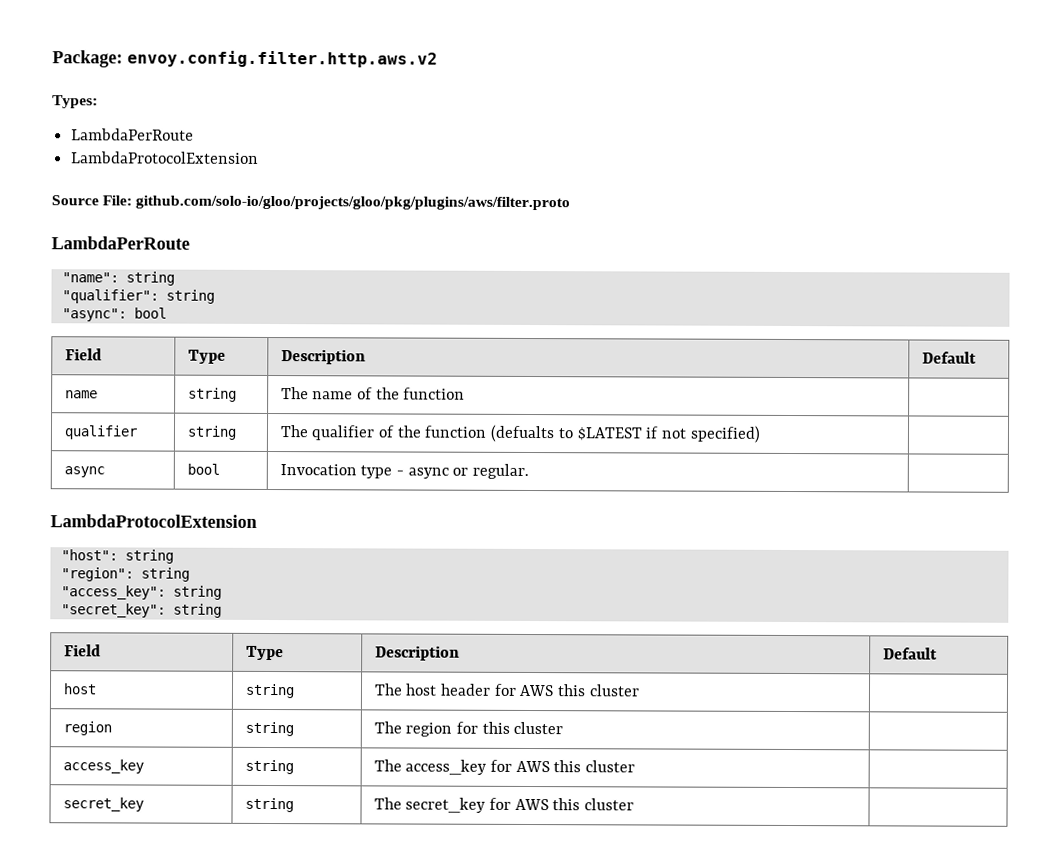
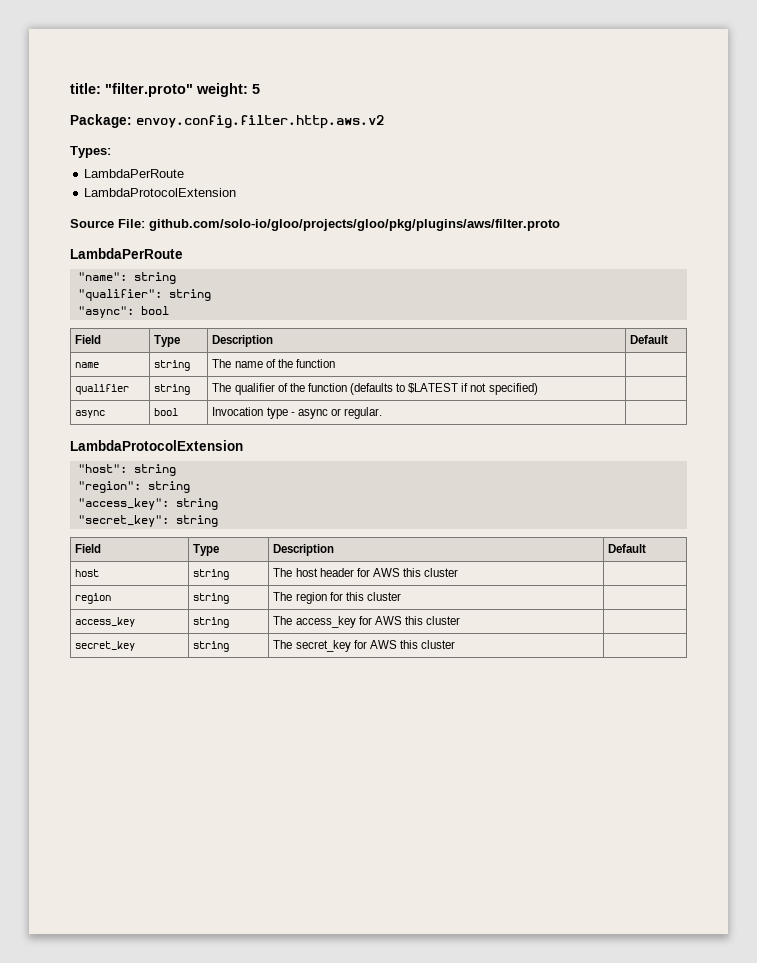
+ title: "filter.proto" weight: 5
- qualifier | string | The qualifier of the function (defualts to $LATEST if not specified) |
+ qualifier | string | The qualifier of the function (defaults to $LATEST if not specified) |

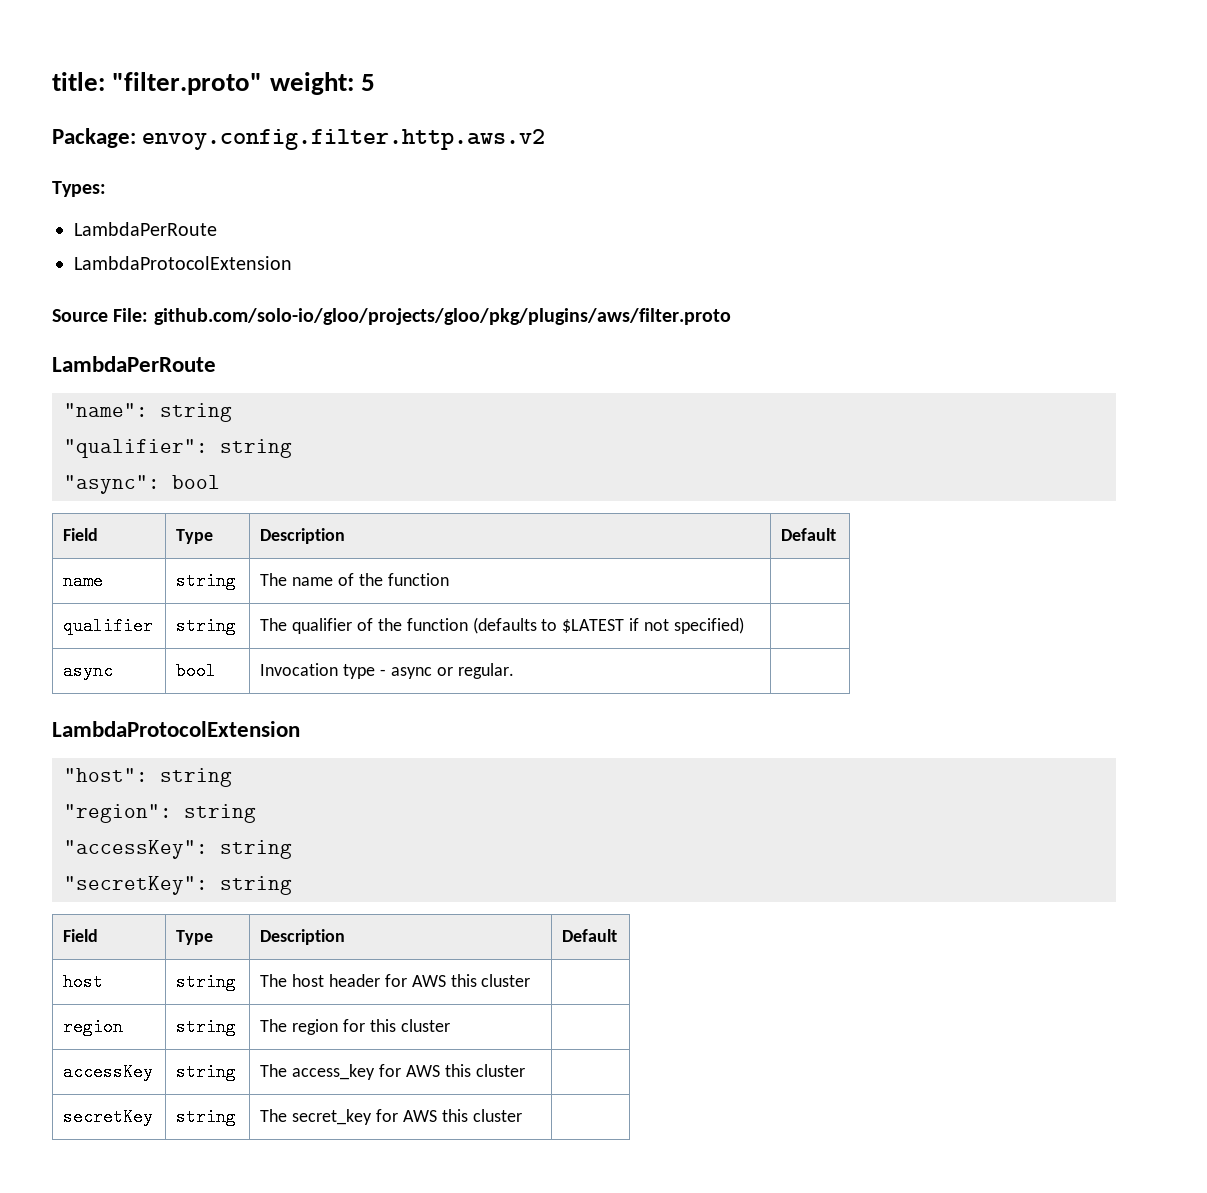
- "access_key": string
- "secret_key": string
+ "accessKey": string
+ "secretKey": string
- access_key | string | The access_key for AWS this cluster |
+ accessKey | string | The access_key for AWS this cluster |
- secret_key | string | The secret_key for AWS this cluster |
+ secretKey | string | The secret_key for AWS this cluster |

